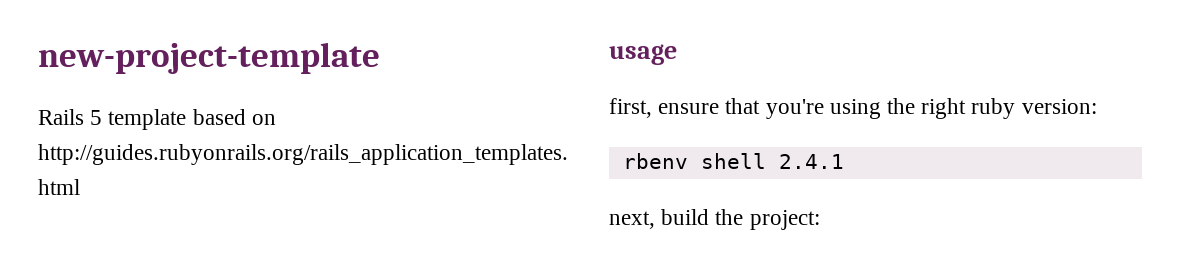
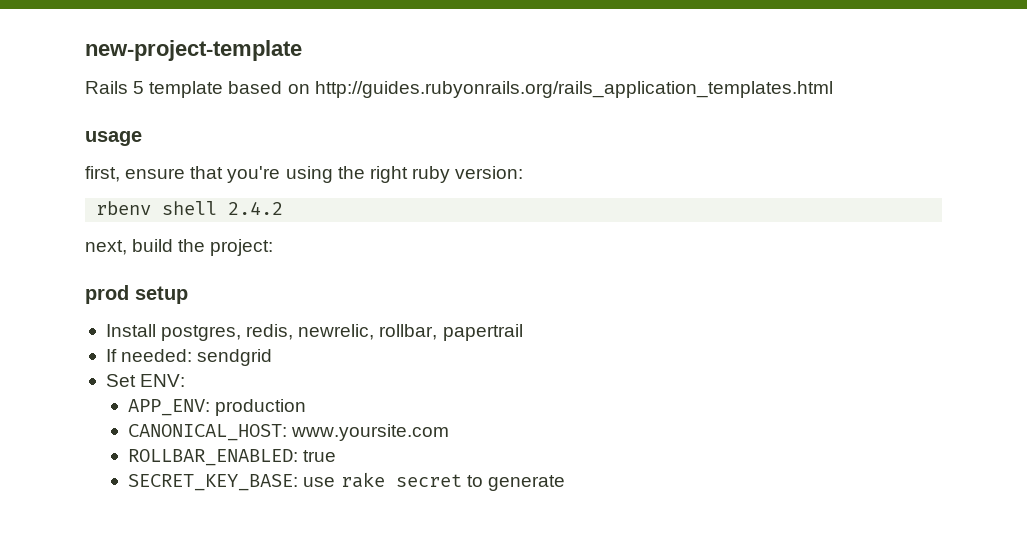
- rbenv shell 2.4.1
+ rbenv shell 2.4.2
+ prod setup
+ Install postgres, redis, newrelic, rollbar, papertrail
+ If needed: sendgrid
+ Set ENV:
+ APP_ENV: production
+ CANONICAL_HOST: www.yoursite.com
+ ROLLBAR_ENABLED: true
+ SECRET_KEY_BASE: use rake secret to generate

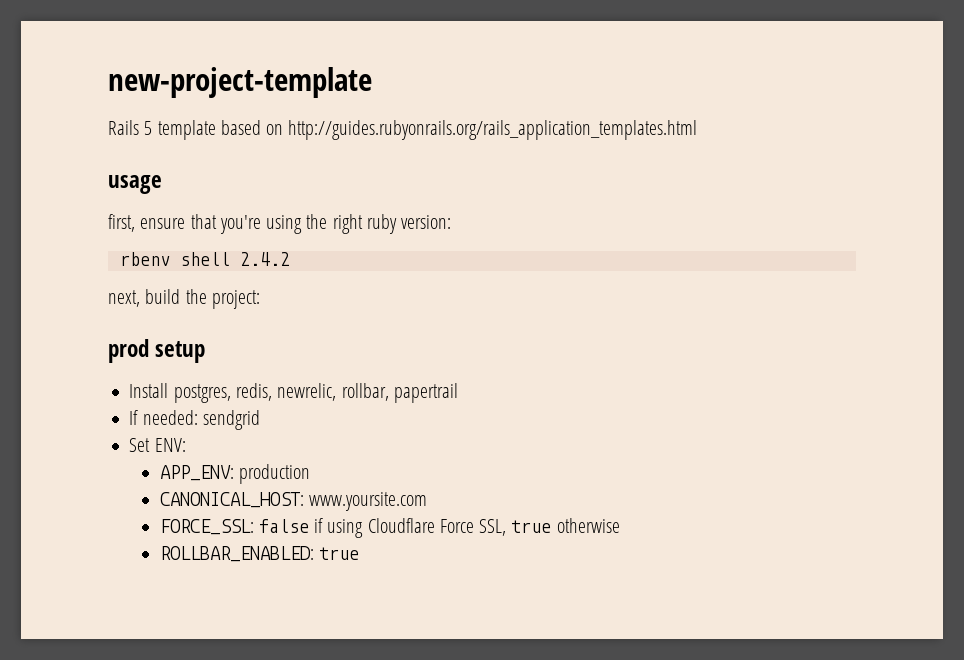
+ FORCE_SSL: false if using Cloudflare Force SSL, true otherwise
  ROLLBAR_ENABLED: true
- SECRET_KEY_BASE: use rake secret to generate

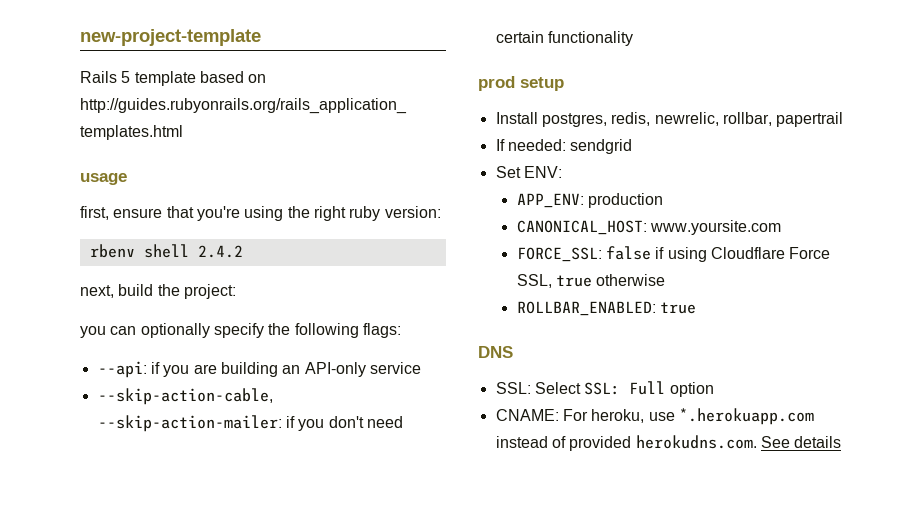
+ you can optionally specify the following flags:
+ --api: if you are building an API-only service
+ --skip-action-cable, --skip-action-mailer: if you don't need certain functionality
+ DNS
+ SSL: Select SSL: Full option
+ CNAME: For heroku, use *.herokuapp.com instead of provided herokudns.com. See details

